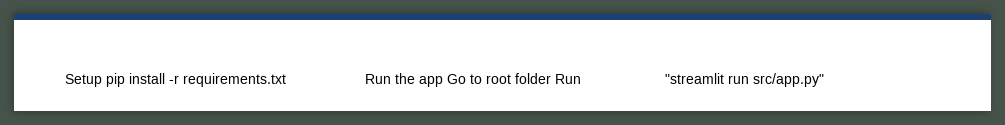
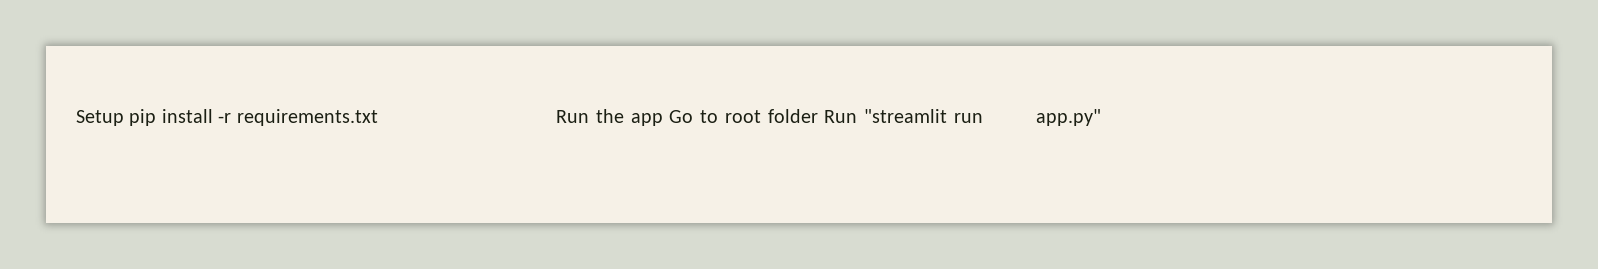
- Run the app Go to root folder Run "streamlit run src/app.py"
+ Run the app Go to root folder Run "streamlit run app.py"

